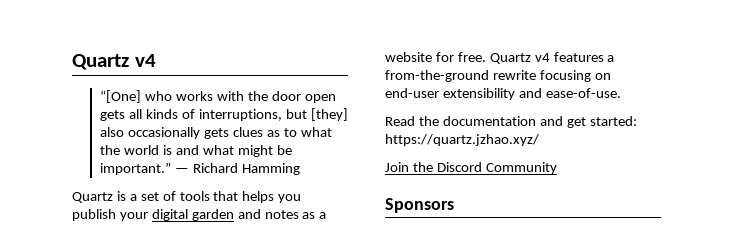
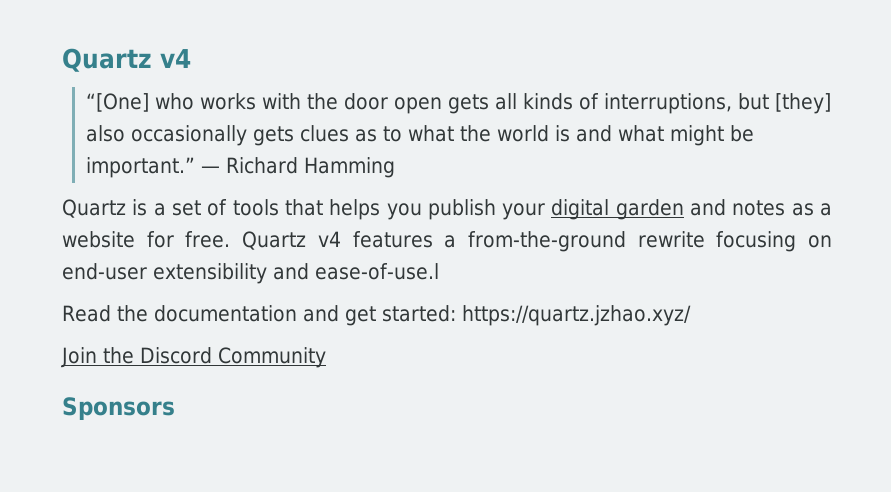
- Quartz v4 features a from-the-ground rewrite focusing on end-user extensibility and ease-of-use.
+ Quartz v4 features a from-the-ground rewrite focusing on end-user extensibility and ease-of-use.l

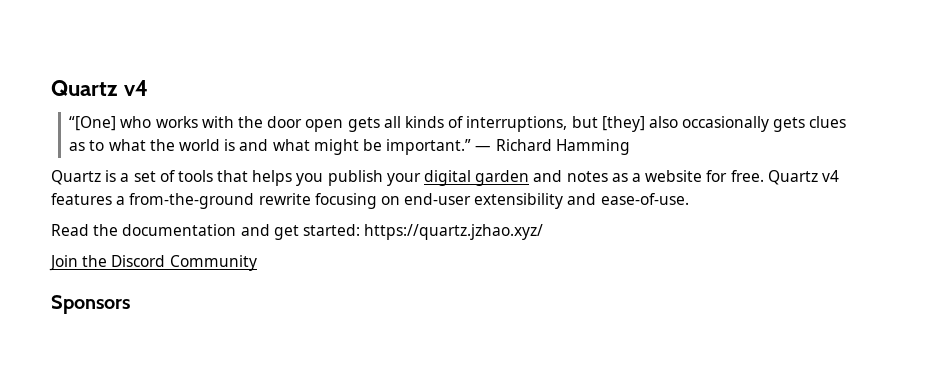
- Quartz v4 features a from-the-ground rewrite focusing on end-user extensibility and ease-of-use.l
+ Quartz v4 features a from-the-ground rewrite focusing on end-user extensibility and ease-of-use.

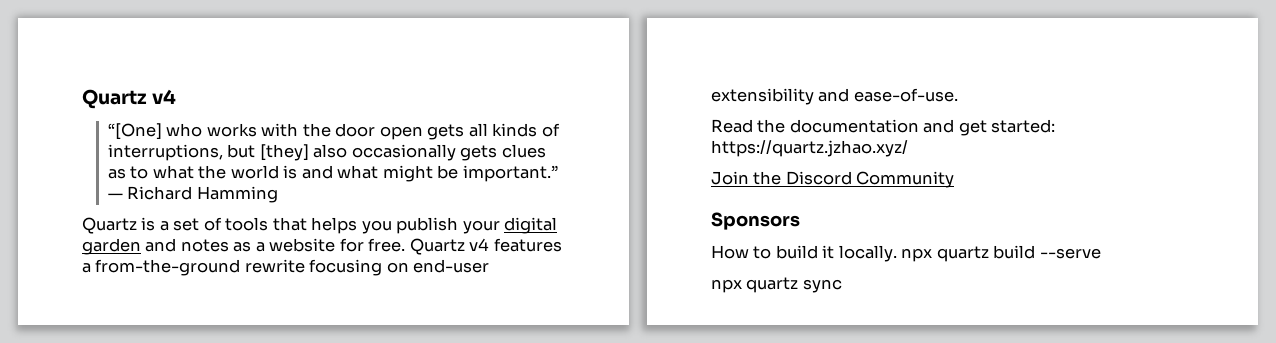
+ How to build it locally. npx quartz build --serve
+ npx quartz sync

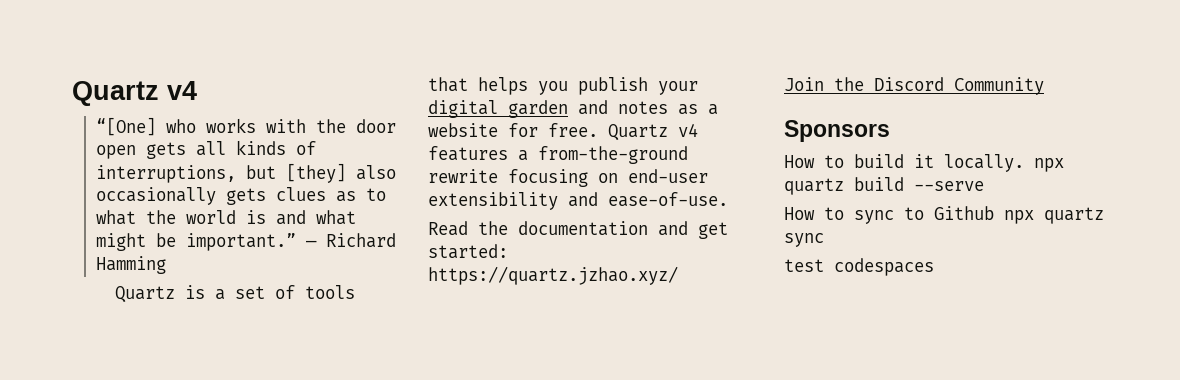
- npx quartz sync
+ How to sync to Github npx quartz sync
+ test codespaces

